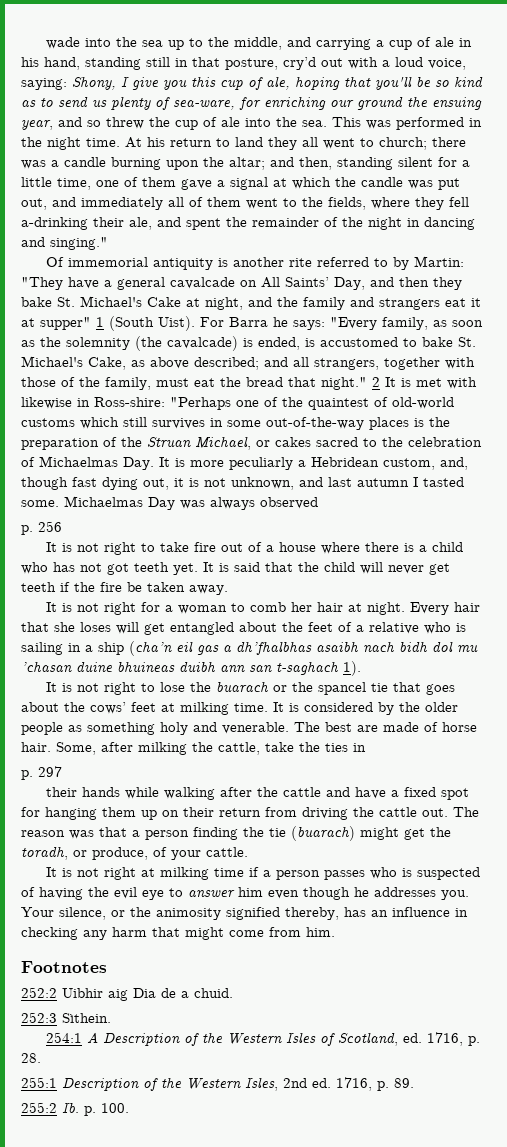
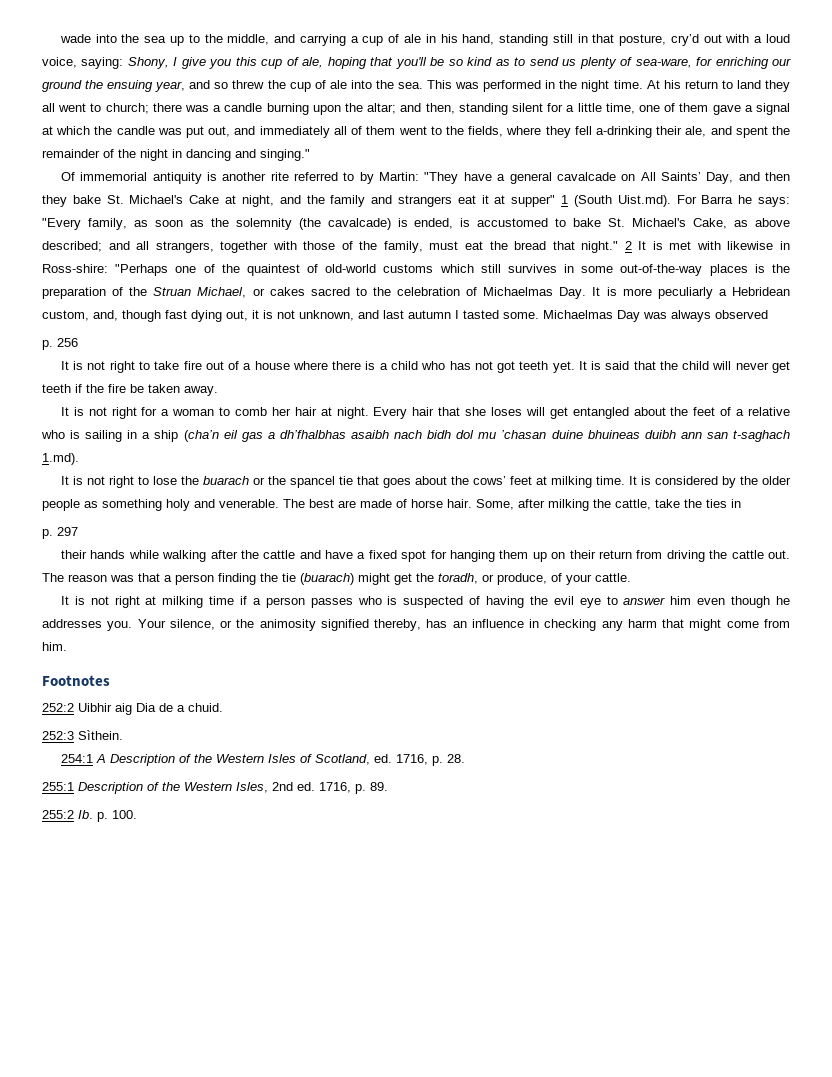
- "They have a general cavalcade on All Saints’ Day, and then they bake St. Michael's Cake at night, and the family and strangers eat it at supper" 1 (South Uist). For Barra he says:
+ "They have a general cavalcade on All Saints’ Day, and then they bake St. Michael's Cake at night, and the family and strangers eat it at supper" 1 (South Uist.md). For Barra he says:
- Every hair that she loses will get entangled about the feet of a relative who is sailing in a ship (cha’n eil gas a dh’fhalbhas asaibh nach bidh dol mu ’chasan duine bhuineas duibh ann san t-saghach 1).
+ Every hair that she loses will get entangled about the feet of a relative who is sailing in a ship (cha’n eil gas a dh’fhalbhas asaibh nach bidh dol mu ’chasan duine bhuineas duibh ann san t-saghach 1.md).

